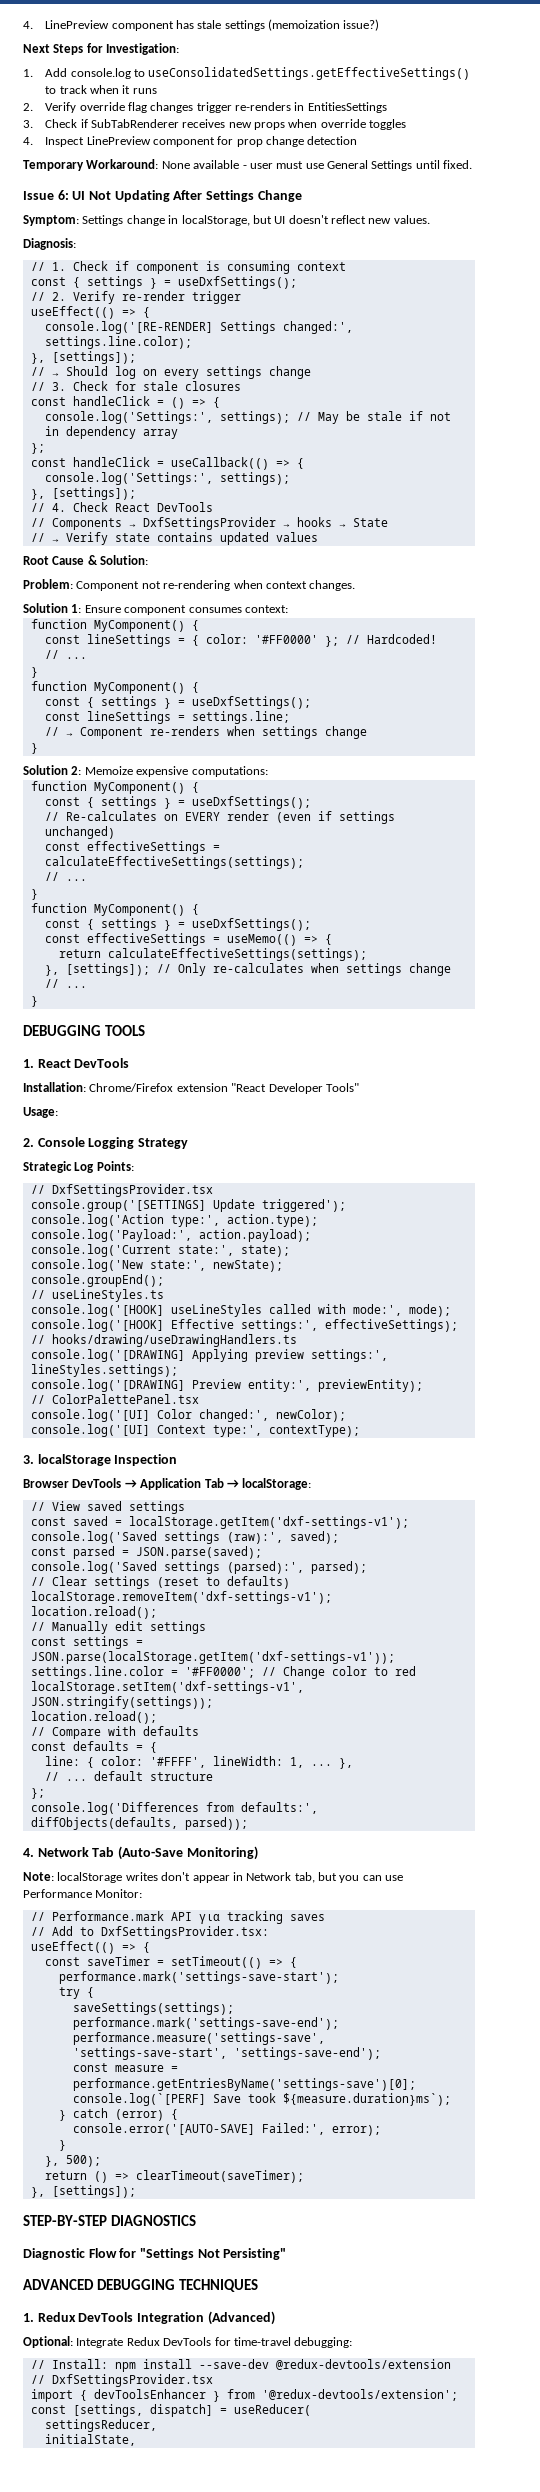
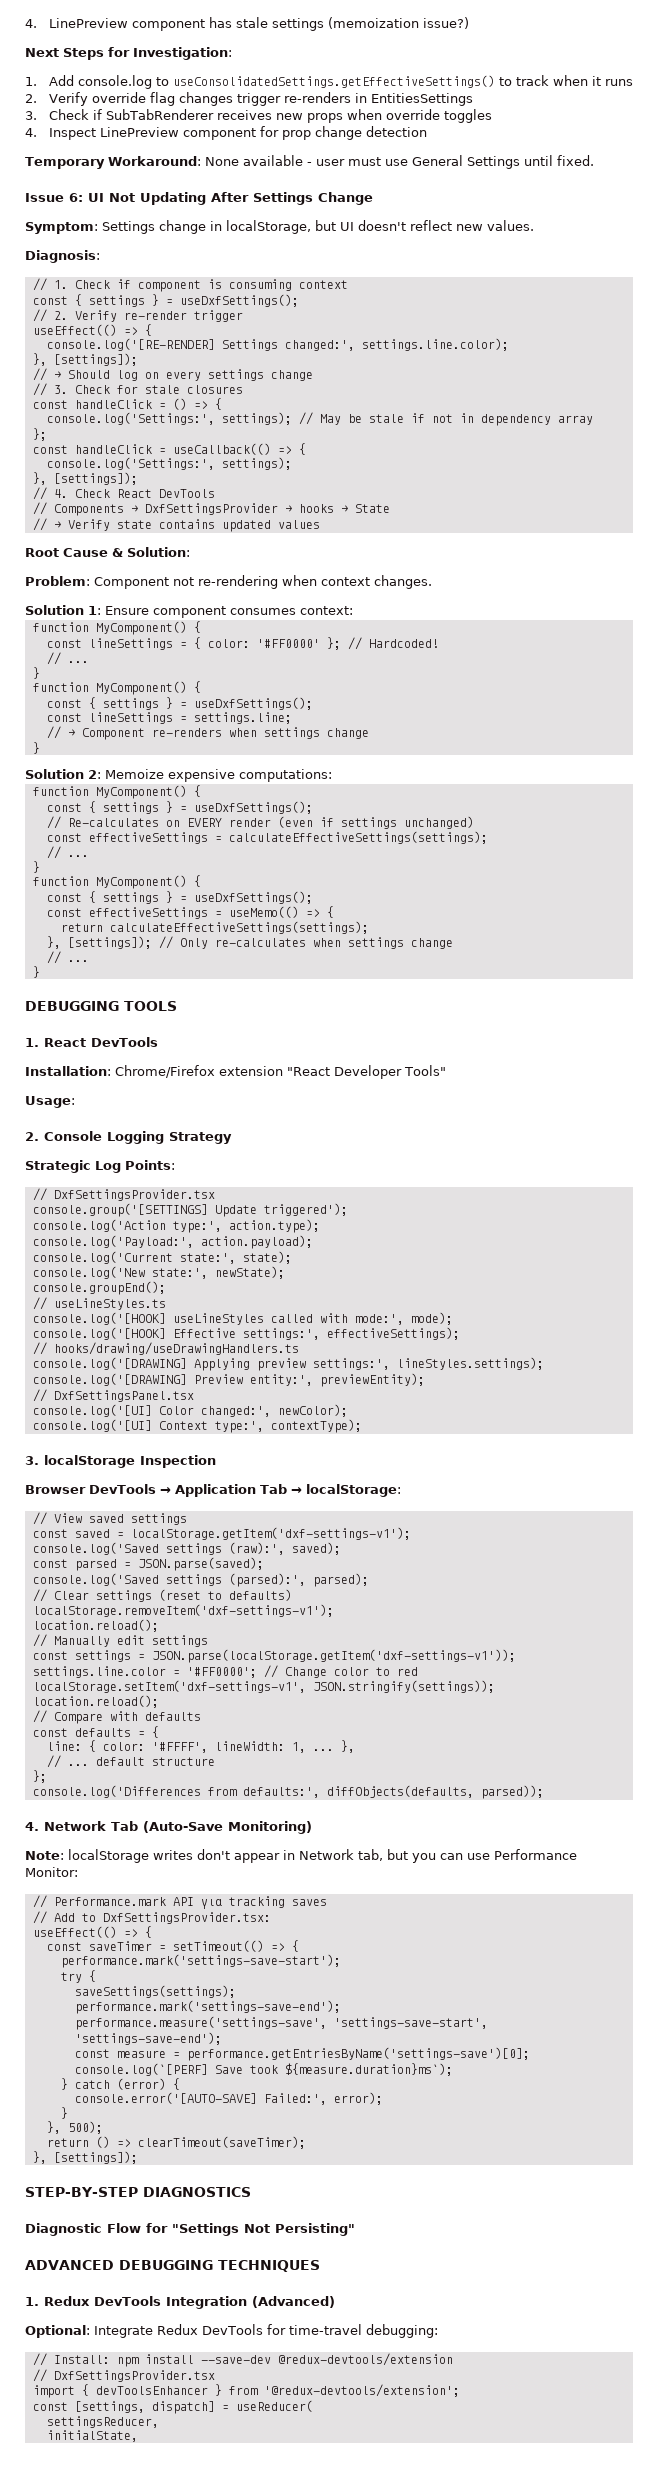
- // ColorPalettePanel.tsx
+ // DxfSettingsPanel.tsx

